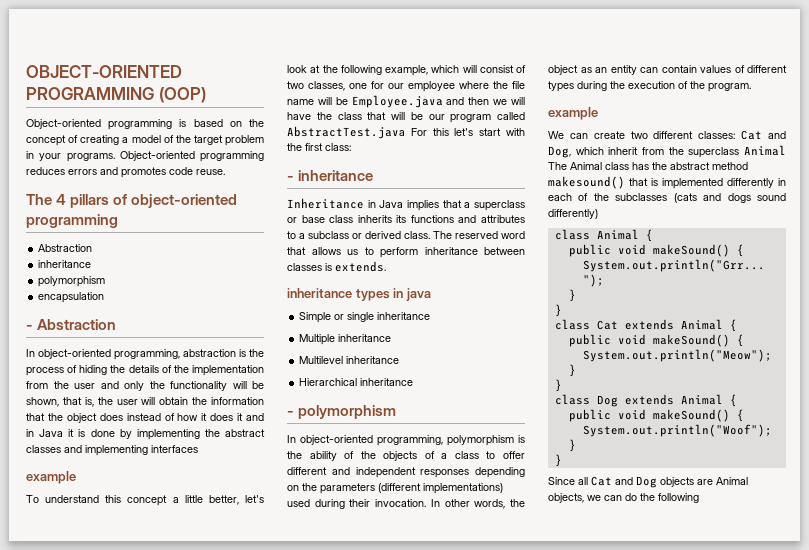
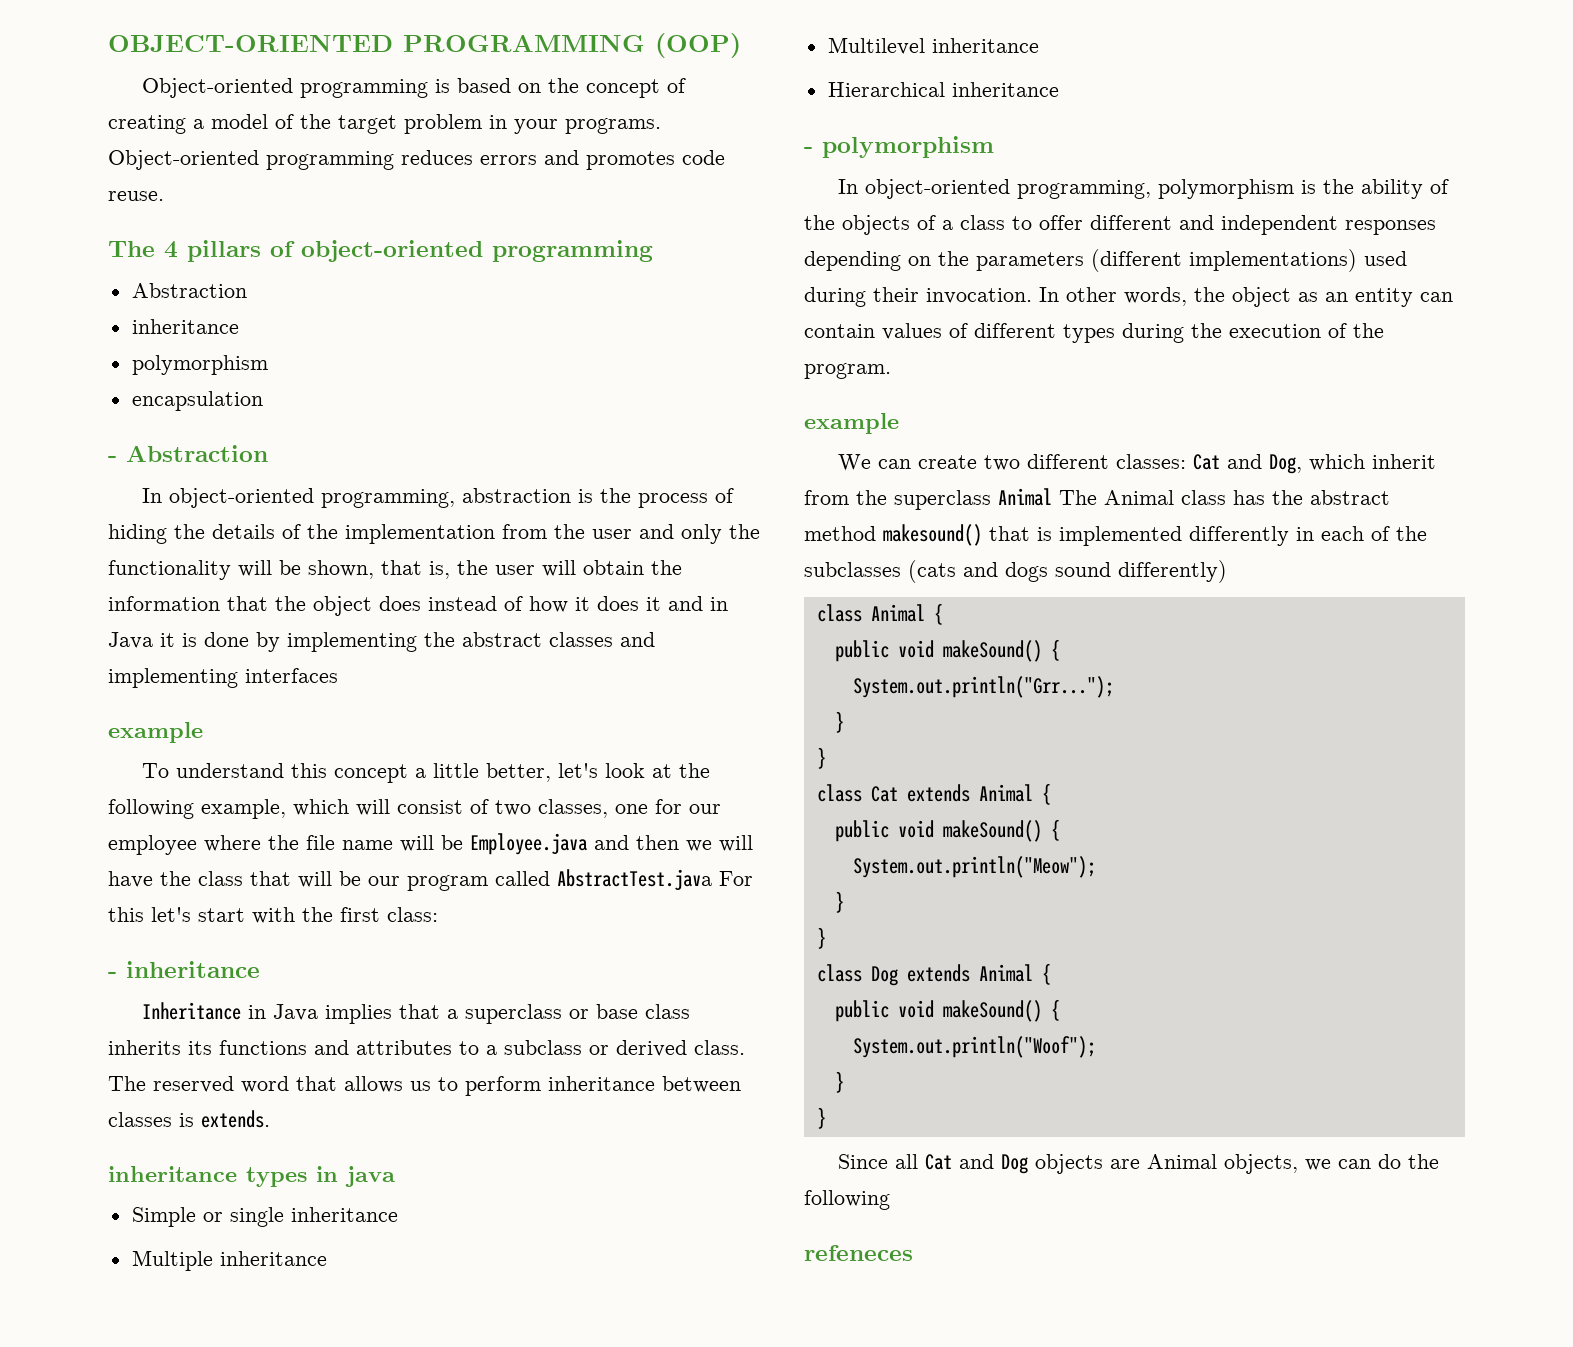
+ refeneces

